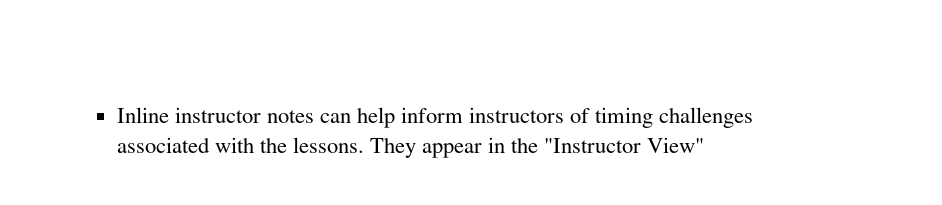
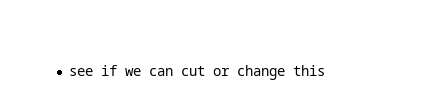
- Inline instructor notes can help inform instructors of timing challenges associated with the lessons. They appear in the "Instructor View"
+ see if we can cut or change this

